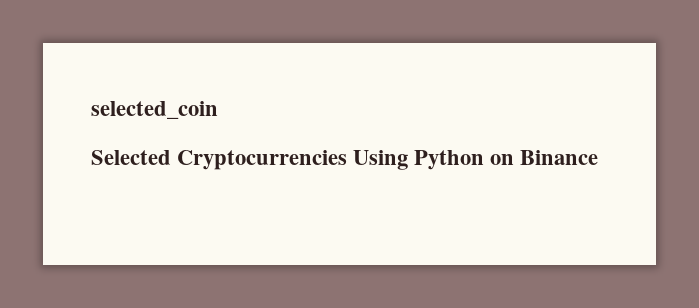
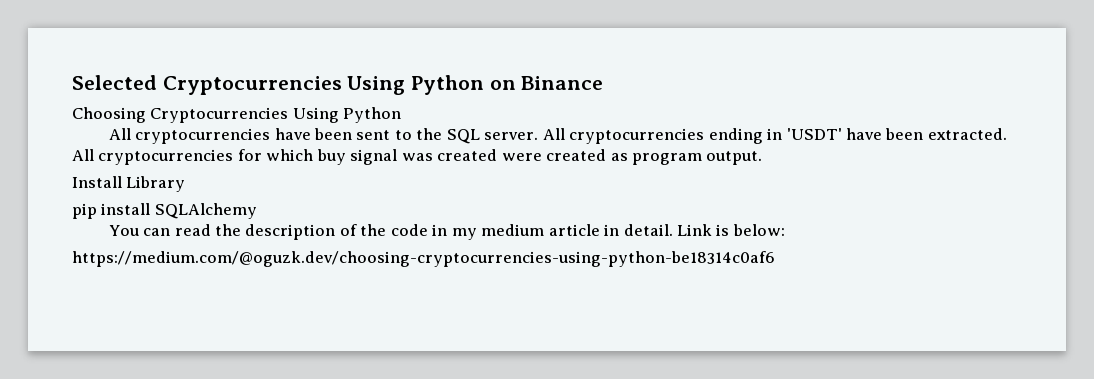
- selected_coin
+ Choosing Cryptocurrencies Using Python
+ All cryptocurrencies have been sent to the SQL server. All cryptocurrencies ending in 'USDT' have been extracted. All cryptocurrencies for which buy signal was created were created as program output.
+ Install Library
+ pip install SQLAlchemy
+ You can read the description of the code in my medium article in detail. Link is below:
+ https://medium.com/@oguzk.dev/choosing-cryptocurrencies-using-python-be18314c0af6

